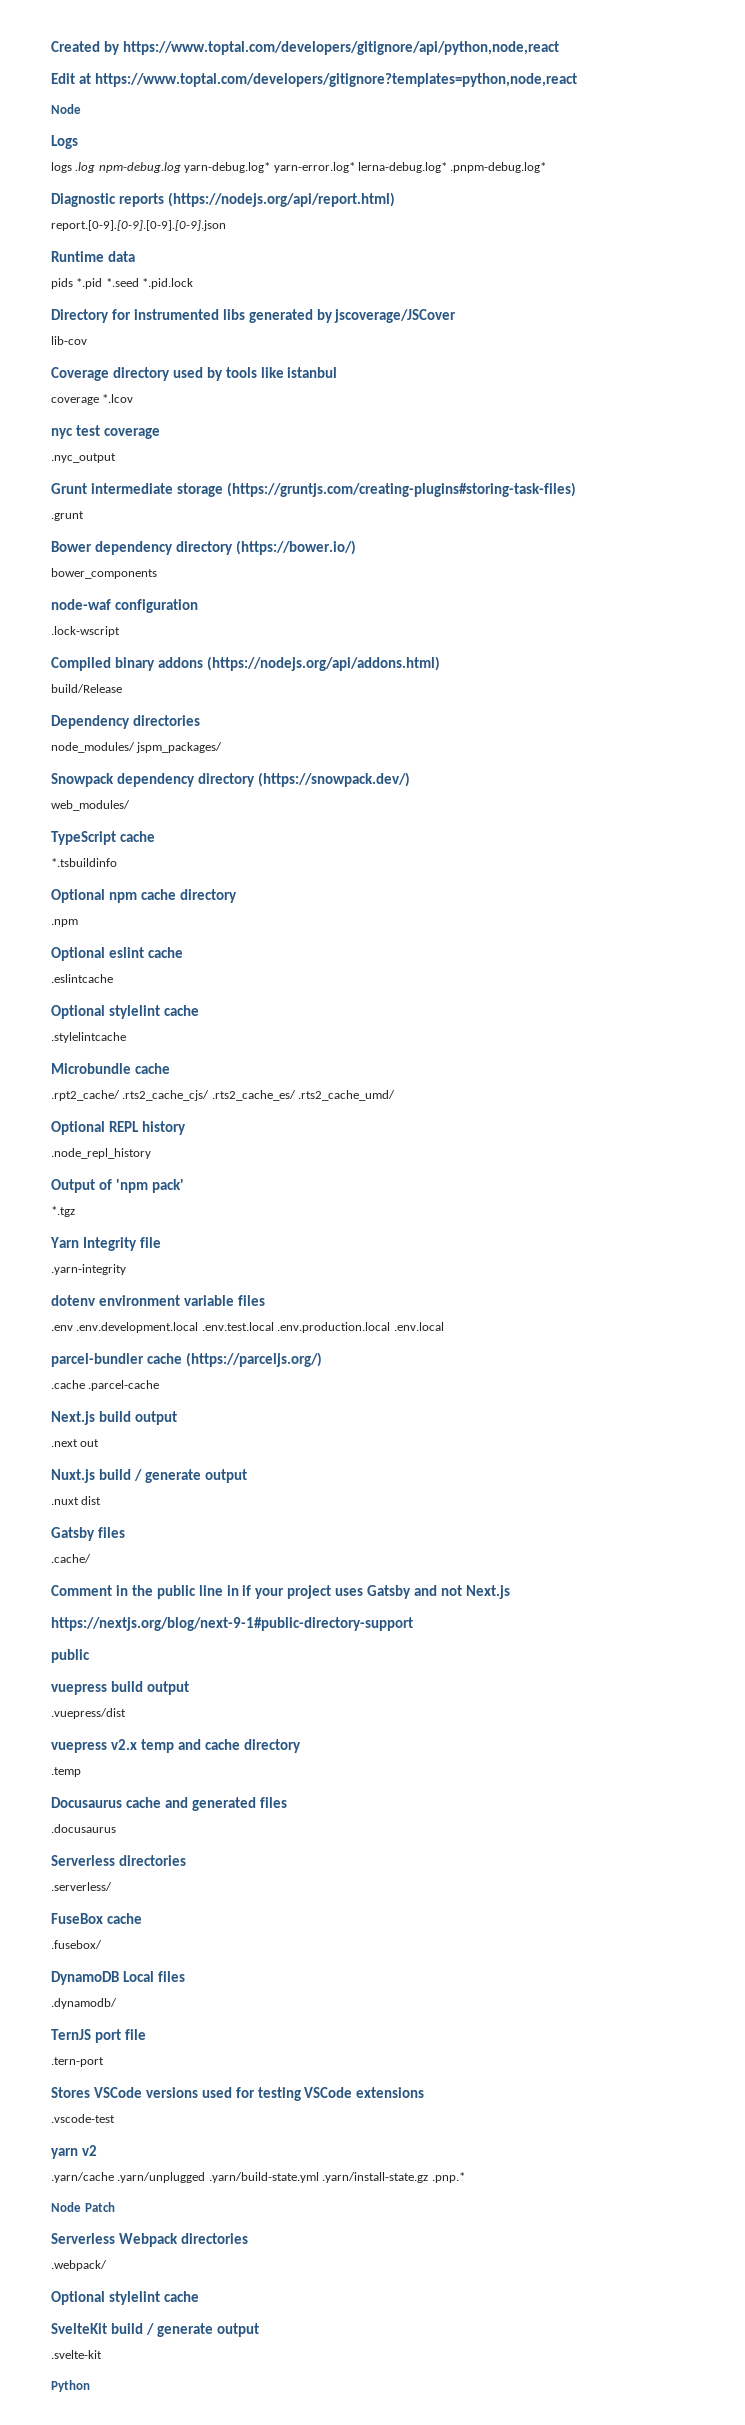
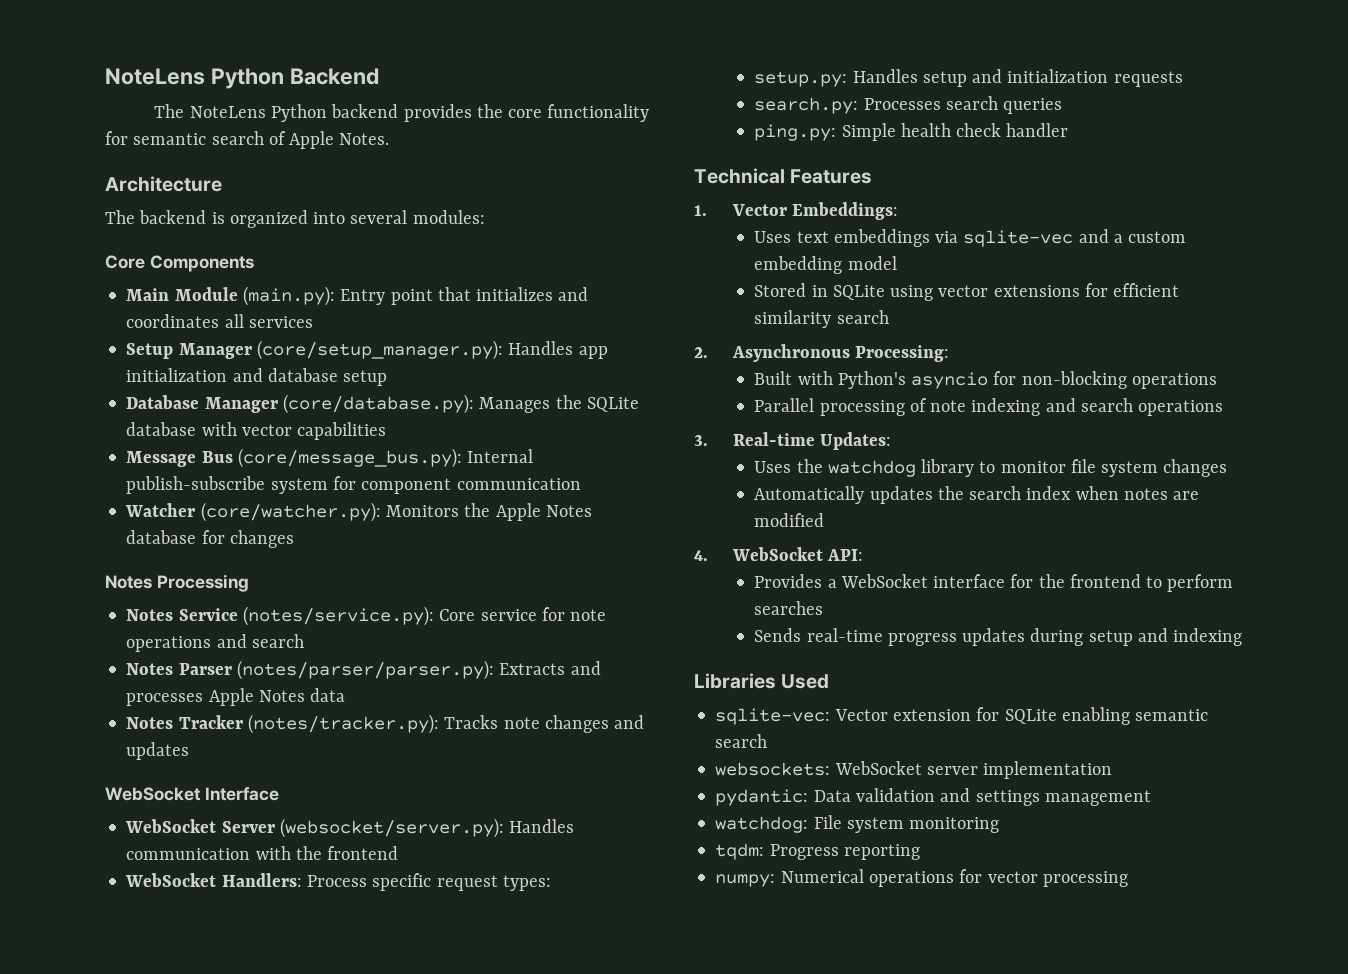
- Created by https://www.toptal.com/developers/gitignore/api/python,node,react
- Edit at https://www.toptal.com/developers/gitignore?templates=python,node,react
- Node
- Logs
- logs .log npm-debug.log yarn-debug.log* yarn-error.log* lerna-debug.log* .pnpm-debug.log*
- Diagnostic reports (https://nodejs.org/api/report.html)
- report.[0-9].[0-9].[0-9].[0-9].json
- Runtime data
- pids *.pid *.seed *.pid.lock
- Directory for instrumented libs generated by jscoverage/JSCover
- lib-cov
- Coverage directory used by tools like istanbul
- coverage *.lcov
- nyc test coverage
- .nyc_output
- Grunt intermediate storage (https://gruntjs.com/creating-plugins#storing-task-files)
- .grunt
- Bower dependency directory (https://bower.io/)
- bower_components
- node-waf configuration
- .lock-wscript
- Compiled binary addons (https://nodejs.org/api/addons.html)
- build/Release
- Dependency directories
- node_modules/ jspm_packages/
- Snowpack dependency directory (https://snowpack.dev/)
- web_modules/
- TypeScript cache
- *.tsbuildinfo
- Optional npm cache directory
- .npm
- Optional eslint cache
- .eslintcache
- Optional stylelint cache
- .stylelintcache
- Microbundle cache
- .rpt2_cache/ .rts2_cache_cjs/ .rts2_cache_es/ .rts2_cache_umd/
- Optional REPL history
- .node_repl_history
- Output of 'npm pack'
- *.tgz
- Yarn Integrity file
- .yarn-integrity
- dotenv environment variable files
- .env .env.development.local .env.test.local .env.production.local .env.local
- parcel-bundler cache (https://parceljs.org/)
- .cache .parcel-cache
- Next.js build output
- .next out
- Nuxt.js build / generate output
- .nuxt dist
- Gatsby files
- .cache/
- Comment in the public line in if your project uses Gatsby and not Next.js
- https://nextjs.org/blog/next-9-1#public-directory-support
- public
- vuepress build output
- .vuepress/dist
- vuepress v2.x temp and cache directory
- .temp
- Docusaurus cache and generated files
- .docusaurus
- Serverless directories
- .serverless/
- FuseBox cache
- .fusebox/
- DynamoDB Local files
- .dynamodb/
- TernJS port file
- .tern-port
- Stores VSCode versions used for testing VSCode extensions
- .vscode-test
- yarn v2
- .yarn/cache .yarn/unplugged .yarn/build-state.yml .yarn/install-state.gz .pnp.*
- Node Patch
- Serverless Webpack directories
- .webpack/
- Optional stylelint cache
- SvelteKit build / generate output
- .svelte-kit
- Python
+ NoteLens Python Backend
+ The NoteLens Python backend provides the core functionality for semantic search of Apple Notes.
+ Architecture
+ The backend is organized into several modules:
+ Core Components
+ Main Module (main.py): Entry point that initializes and coordinates all services
+ Setup Manager (core/setup_manager.py): Handles app initialization and database setup
+ Database Manager (core/database.py): Manages the SQLite database with vector capabilities
+ Message Bus (core/message_bus.py): Internal publish-subscribe system for component communication
+ Watcher (core/watcher.py): Monitors the Apple Notes database for changes
+ Notes Processing
+ Notes Service (notes/service.py): Core service for note operations and search
+ Notes Parser (notes/parser/parser.py): Extracts and processes Apple Notes data
+ Notes Tracker (notes/tracker.py): Tracks note changes and updates
+ WebSocket Interface
+ WebSocket Server (websocket/server.py): Handles communication with the frontend
+ WebSocket Handlers: Process specific request types:
+ setup.py: Handles setup and initialization requests
+ search.py: Processes search queries
+ ping.py: Simple health check handler
+ Technical Features
+ 1. Vector Embeddings:
+ Uses text embeddings via sqlite-vec and a custom embedding model
+ Stored in SQLite using vector extensions for efficient similarity search
+ 2. Asynchronous Processing:
+ Built with Python's asyncio for non-blocking operations
+ Parallel processing of note indexing and search operations
+ 3. Real-time Updates:
+ Uses the watchdog library to monitor file system changes
+ Automatically updates the search index when notes are modified
+ 4. WebSocket API:
+ Provides a WebSocket interface for the frontend to perform searches
+ Sends real-time progress updates during setup and indexing
+ Libraries Used
+ sqlite-vec: Vector extension for SQLite enabling semantic search
+ websockets: WebSocket server implementation
+ pydantic: Data validation and settings management
+ watchdog: File system monitoring
+ tqdm: Progress reporting
+ numpy: Numerical operations for vector processing

